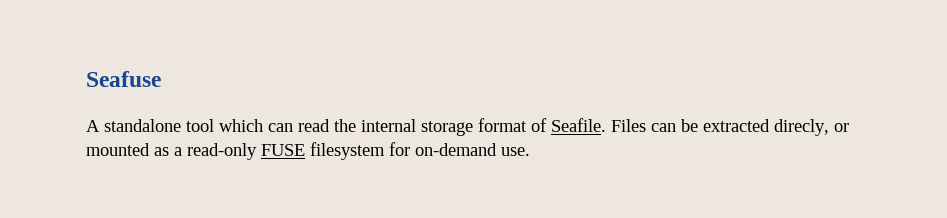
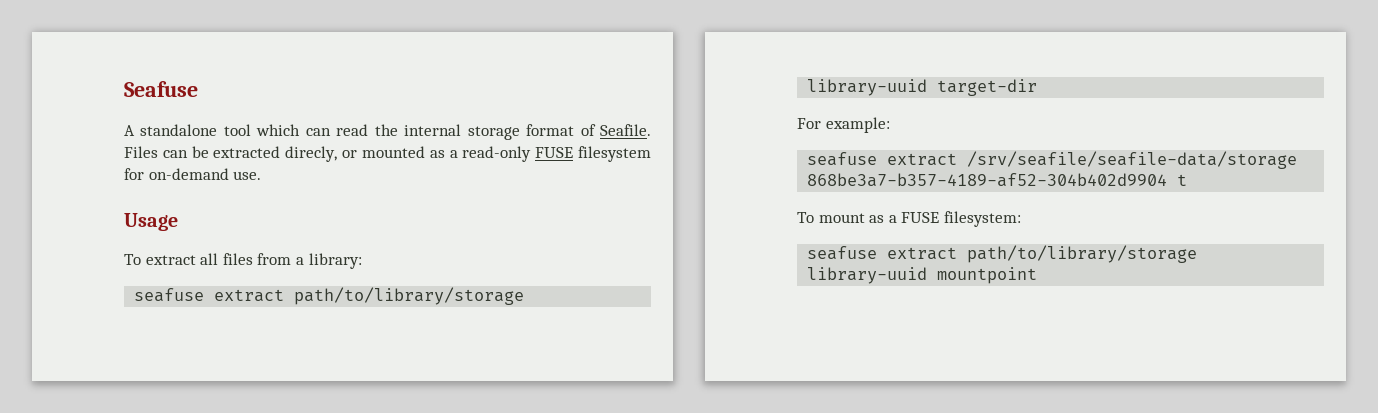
+ Usage
+ To extract all files from a library:
+ seafuse extract path/to/library/storage library-uuid target-dir
+ For example:
+ seafuse extract /srv/seafile/seafile-data/storage 868be3a7-b357-4189-af52-304b402d9904 t
+ To mount as a FUSE filesystem:
+ seafuse extract path/to/library/storage library-uuid mountpoint

